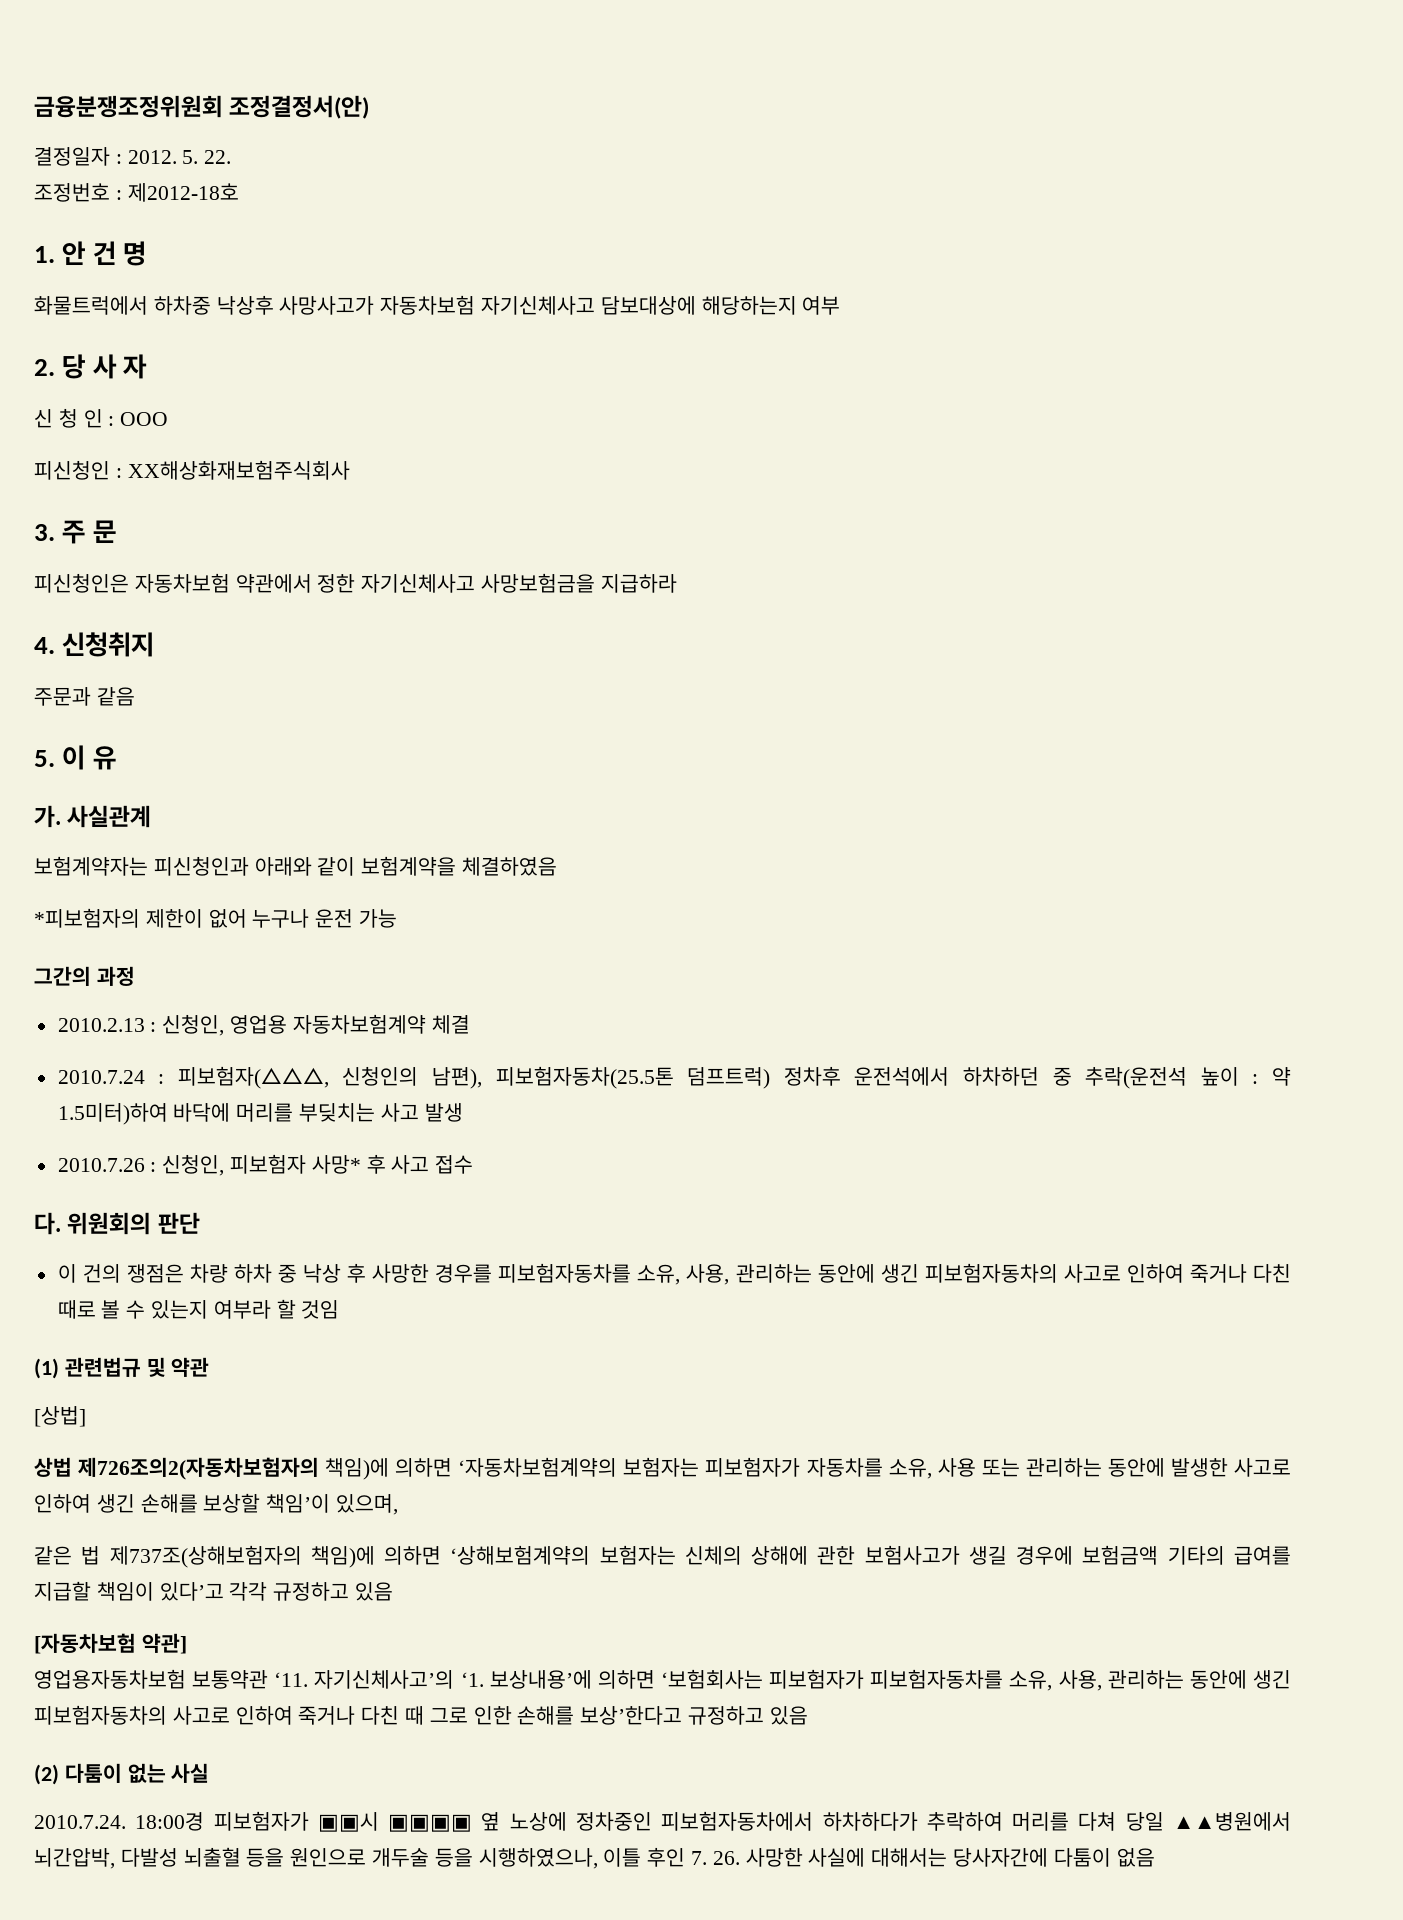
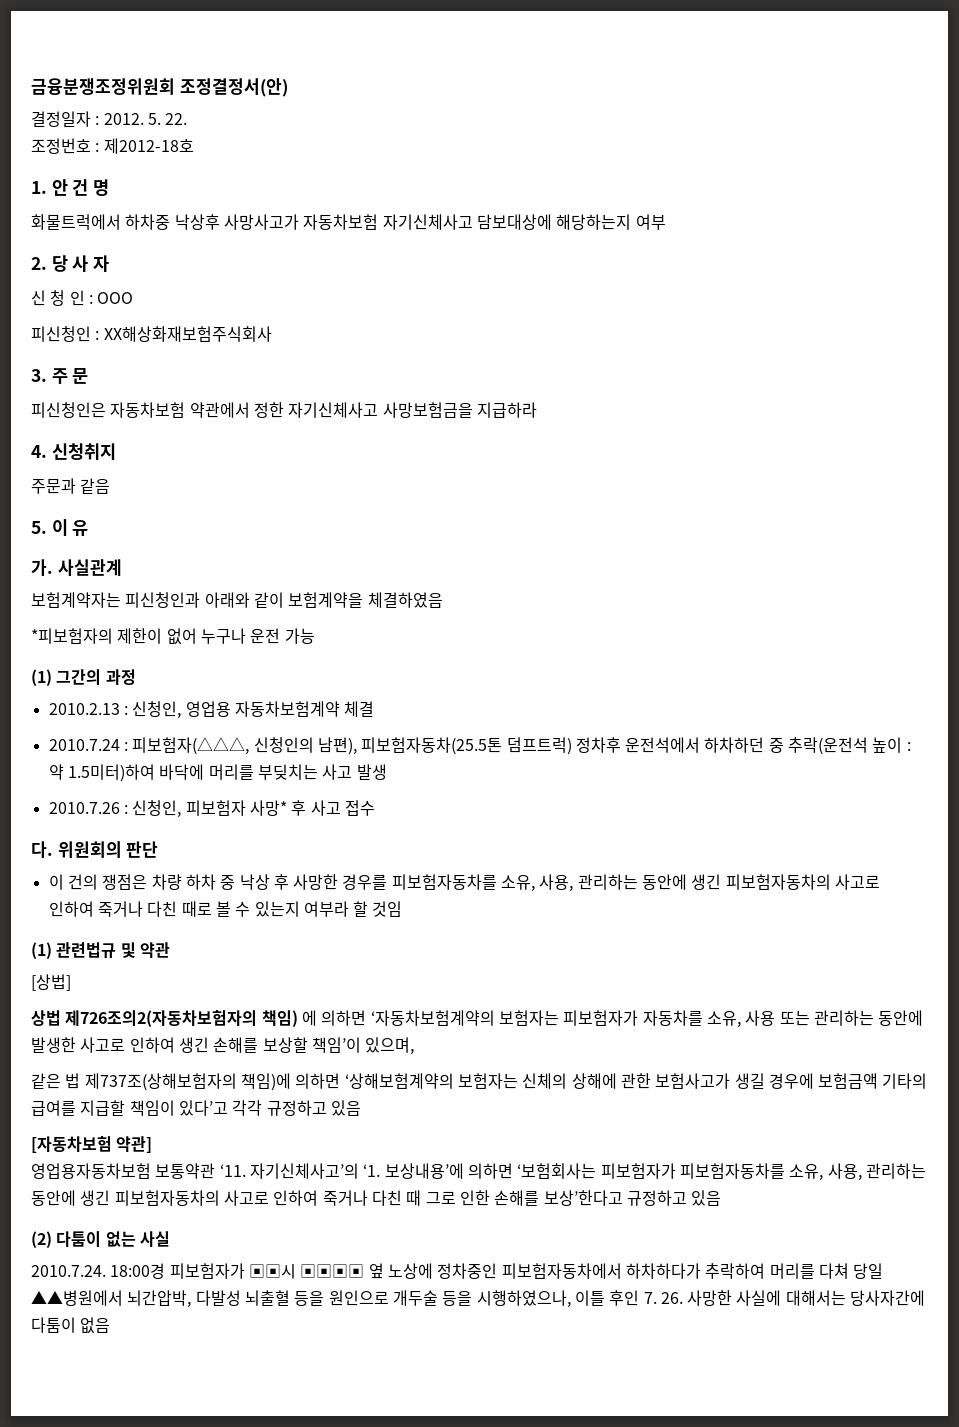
- 그간의 과정
+ (1) 그간의 과정
- 상법 제726조의2(자동차보험자의 책임)에 의하면 ‘자동차보험계약의 보험자는 피보험자가 자동차를 소유, 사용 또는 관리하는 동안에 발생한 사고로 인하여 생긴 손해를 보상할 책임’이 있으며,
+ 상법 제726조의2(자동차보험자의 책임) 에 의하면 ‘자동차보험계약의 보험자는 피보험자가 자동차를 소유, 사용 또는 관리하는 동안에 발생한 사고로 인하여 생긴 손해를 보상할 책임’이 있으며,

